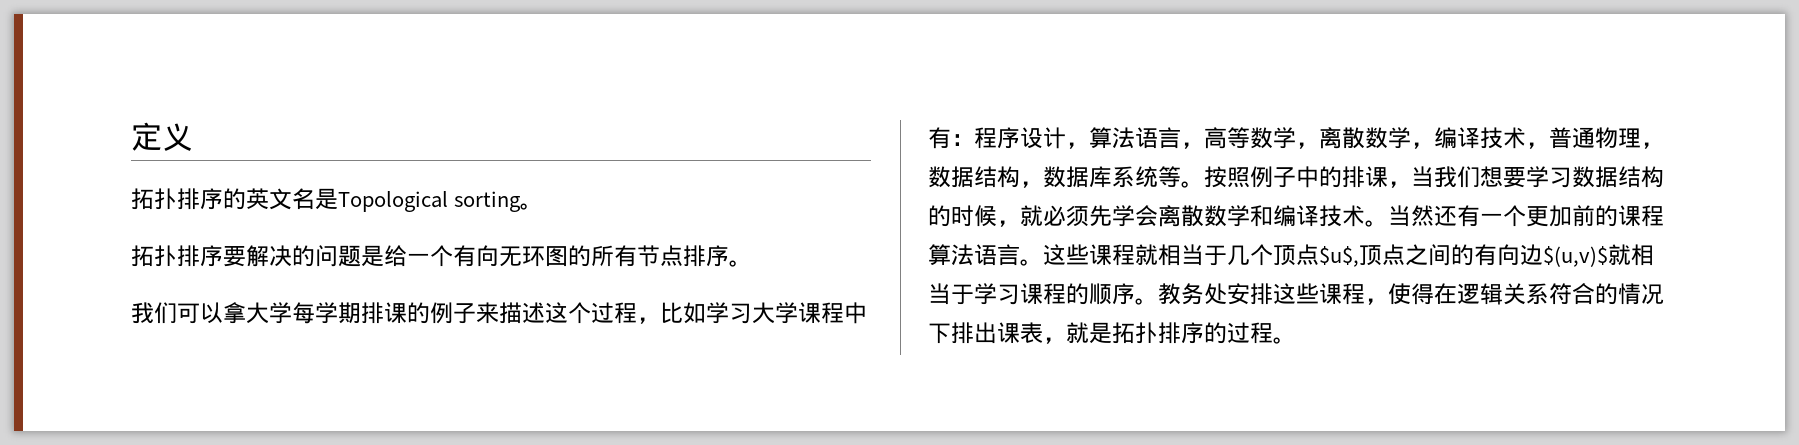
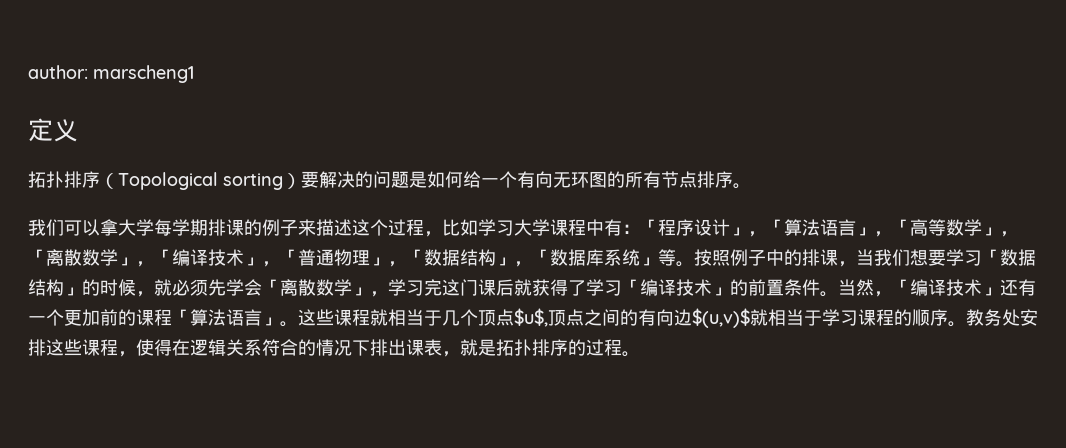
+ author: marscheng1
- 拓扑排序的英文名是Topological sorting。
- 拓扑排序要解决的问题是给一个有向无环图的所有节点排序。
+ 拓扑排序（Topological sorting）要解决的问题是如何给一个有向无环图的所有节点排序。
- 我们可以拿大学每学期排课的例子来描述这个过程，比如学习大学课程中有：程序设计，算法语言，高等数学，离散数学，编译技术，普通物理，数据结构，数据库系统等。
+ 我们可以拿大学每学期排课的例子来描述这个过程，比如学习大学课程中有：「程序设计」，「算法语言」，「高等数学」，「离散数学」，「编译技术」，「普通物理」，「数据结构」，「数据库系统」等。
- 按照例子中的排课，当我们想要学习数据结构的时候，就必须先学会离散数学和编译技术。当然还有一个更加前的课程算法语言。
+ 按照例子中的排课，当我们想要学习「数据结构」的时候，就必须先学会「离散数学」，学习完这门课后就获得了学习「编译技术」的前置条件。当然，「编译技术」还有一个更加前的课程「算法语言」。

